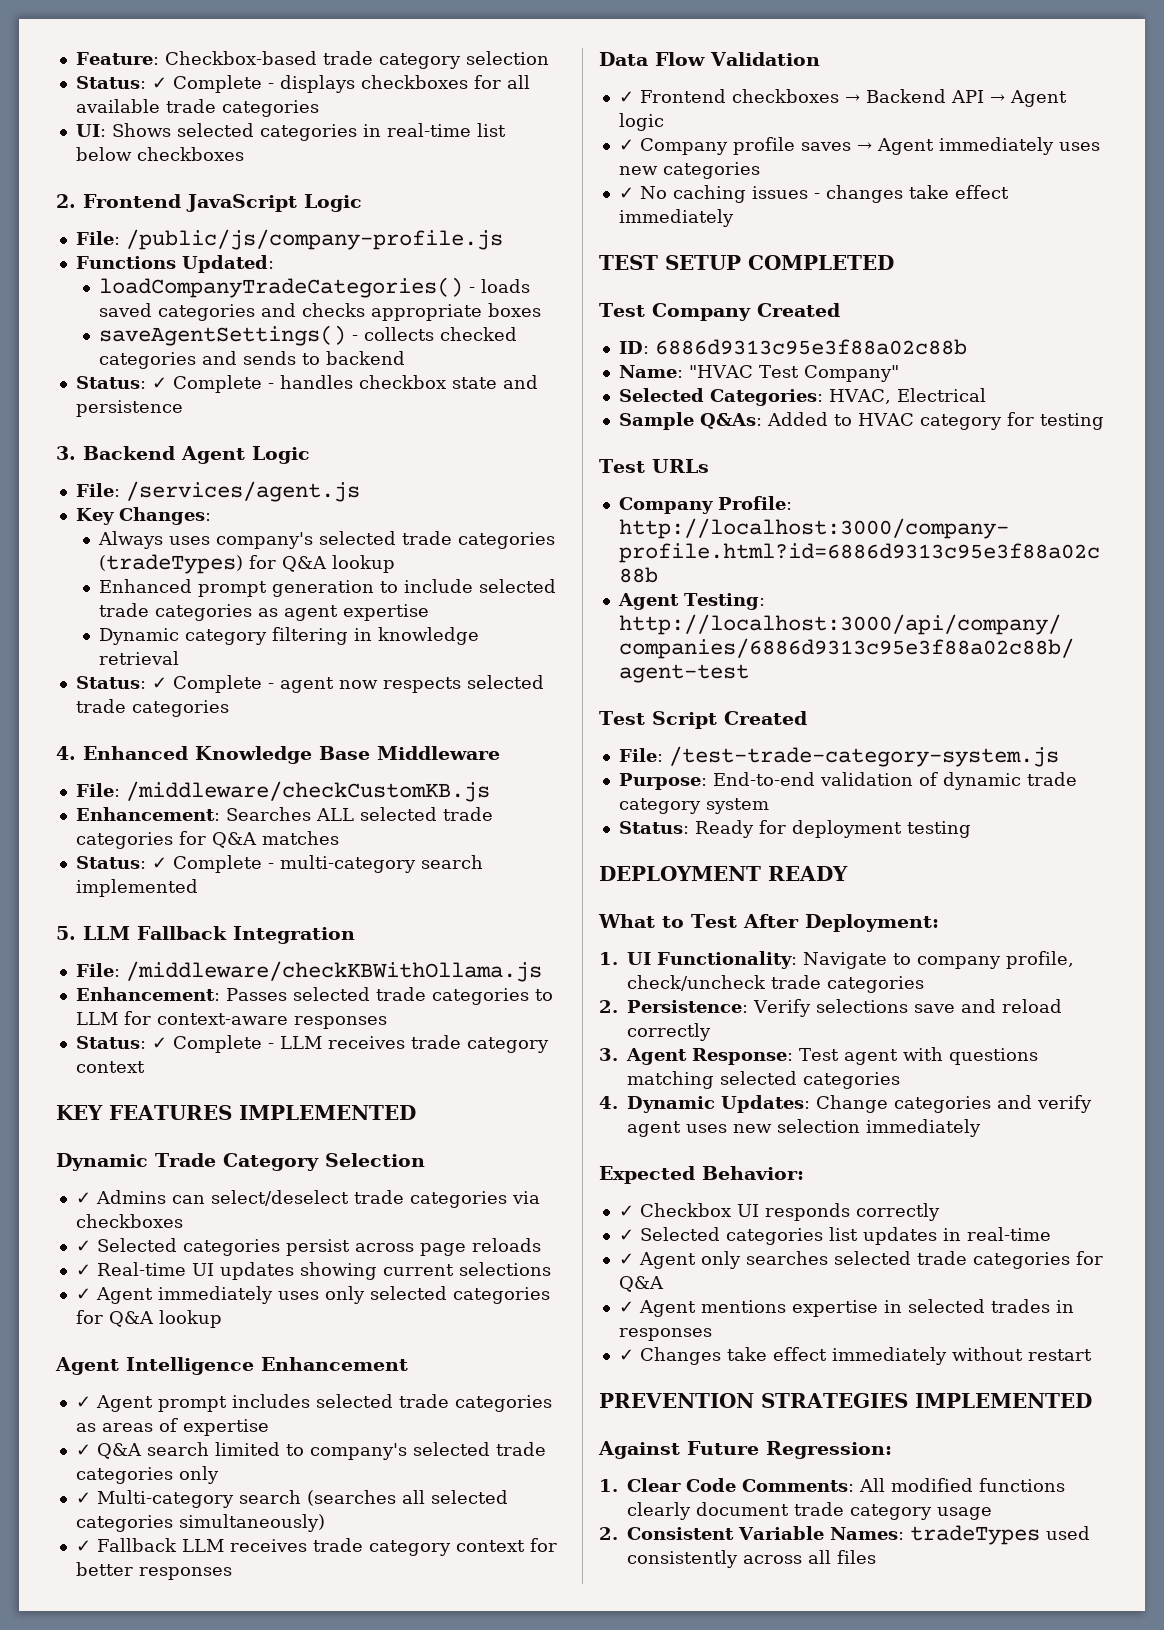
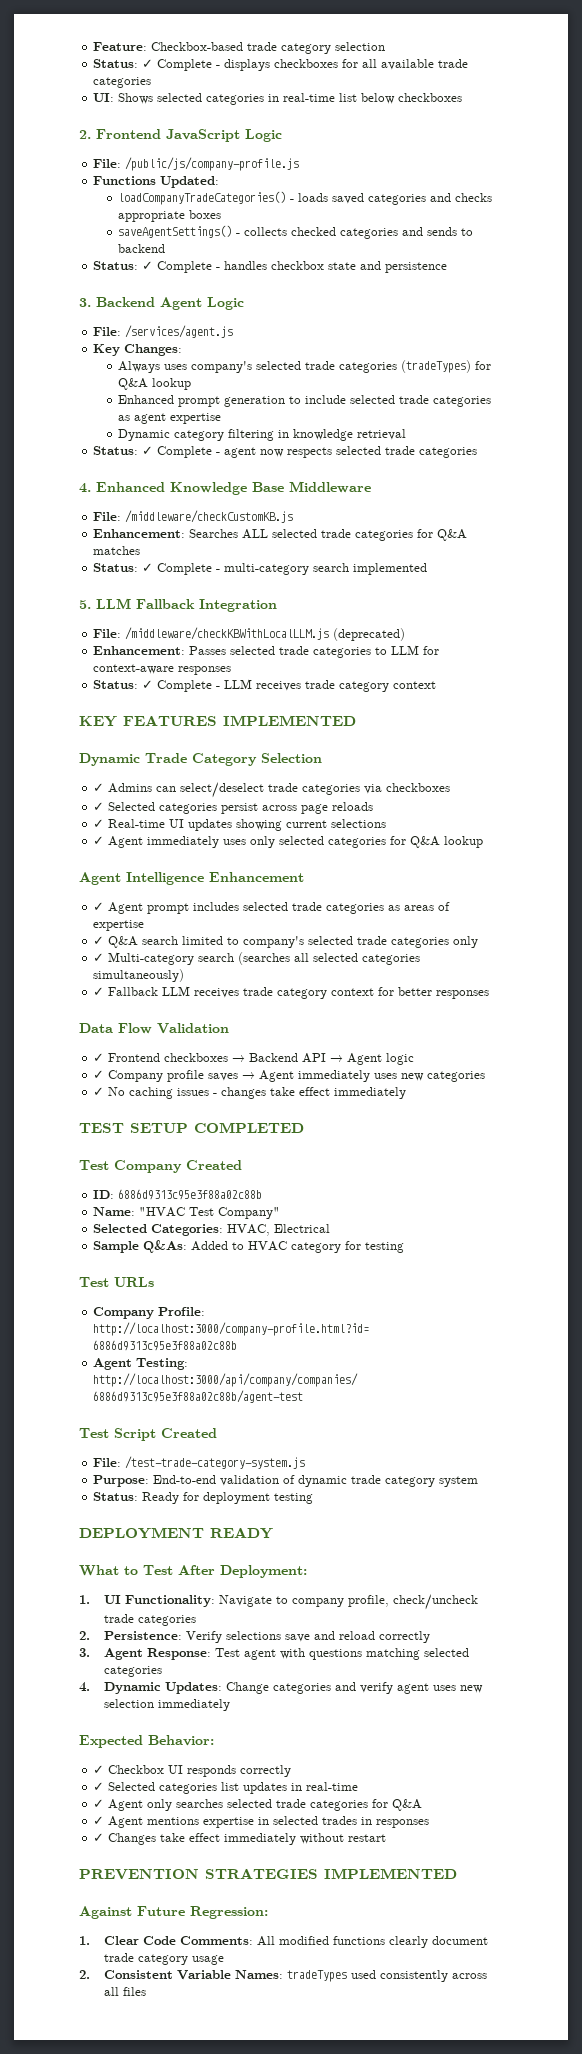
- File: /middleware/checkKBWithOllama.js
+ File: /middleware/checkKBWithLocalLLM.js (deprecated)

